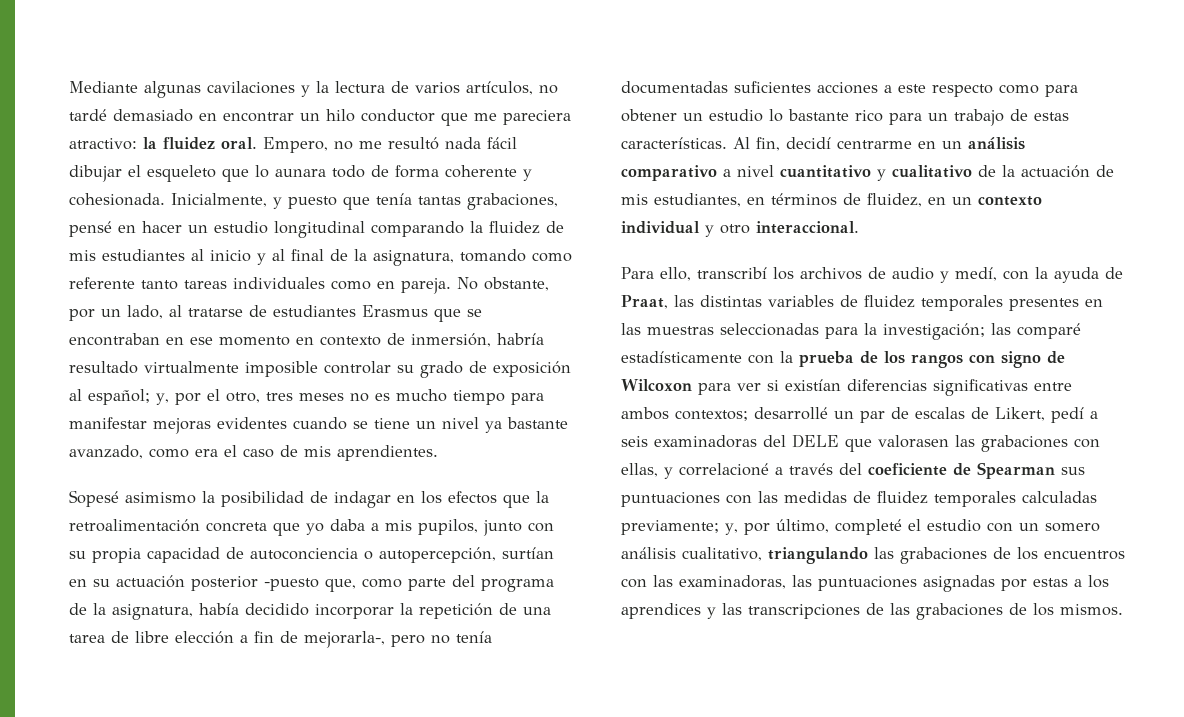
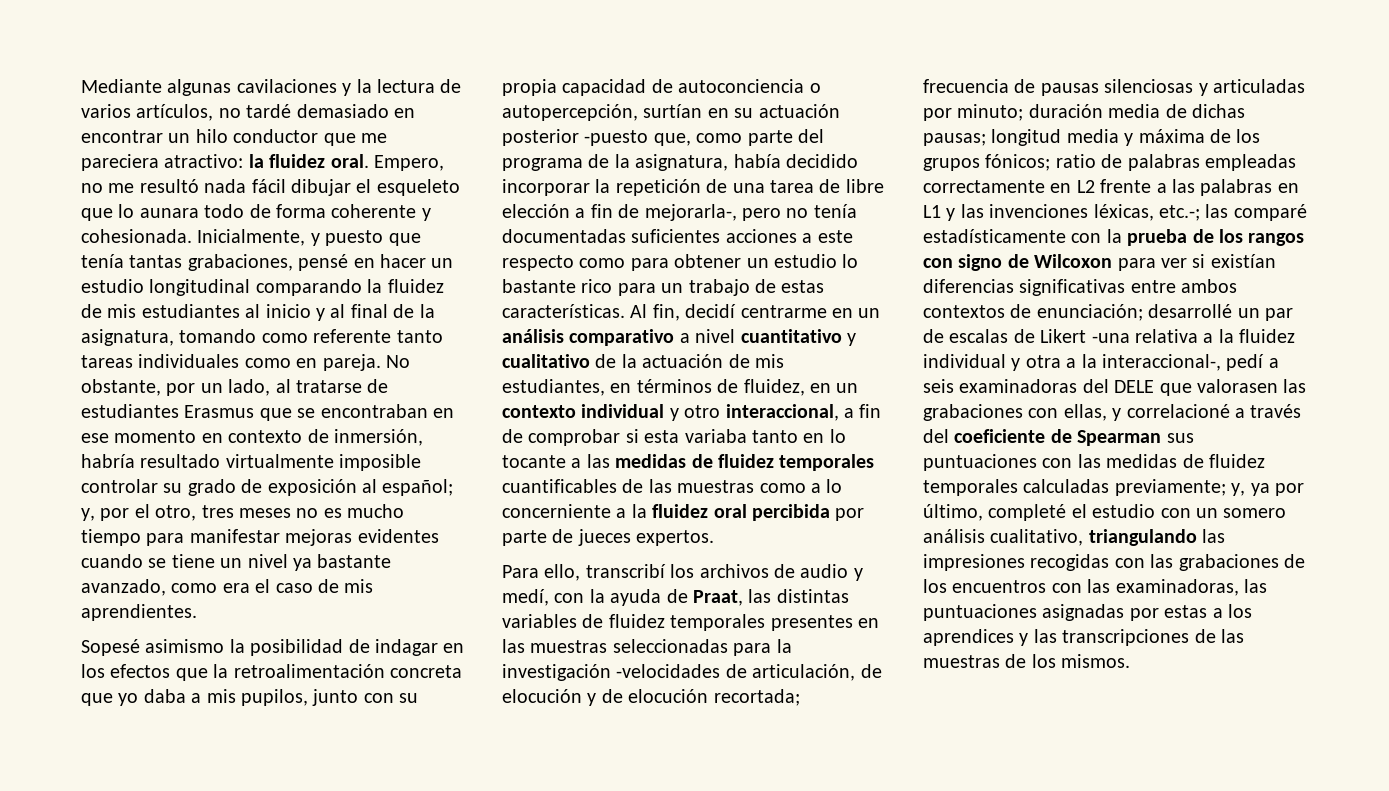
- Al fin, decidí centrarme en un análisis comparativo a nivel cuantitativo y cualitativo de la actuación de mis estudiantes, en términos de fluidez, en un contexto individual y otro interaccional.
+ Al fin, decidí centrarme en un análisis comparativo a nivel cuantitativo y cualitativo de la actuación de mis estudiantes, en términos de fluidez, en un contexto individual y otro interaccional, a fin de comprobar si esta variaba tanto en lo tocante a las medidas de fluidez temporales cuantificables de las muestras como a lo concerniente a la fluidez oral percibida por parte de jueces expertos.
- Para ello, transcribí los archivos de audio y medí, con la ayuda de Praat, las distintas variables de fluidez temporales presentes en las muestras seleccionadas para la investigación;
+ Para ello, transcribí los archivos de audio y medí, con la ayuda de Praat, las distintas variables de fluidez temporales presentes en las muestras seleccionadas para la investigación -velocidades de articulación, de elocución y de elocución recortada; frecuencia de pausas silenciosas y articuladas por minuto; duración media de dichas pausas; longitud media y máxima de los grupos fónicos; ratio de palabras empleadas correctamente en L2 frente a las palabras en L1 y las invenciones léxicas, etc.-;
- las comparé estadísticamente con la prueba de los rangos con signo de Wilcoxon para ver si existían diferencias significativas entre ambos contextos;
+ las comparé estadísticamente con la prueba de los rangos con signo de Wilcoxon para ver si existían diferencias significativas entre ambos contextos de enunciación;
- desarrollé un par de escalas de Likert, pedí a seis examinadoras del DELE que valorasen las grabaciones con ellas, y correlacioné a través del coeficiente de Spearman sus puntuaciones con las medidas de fluidez temporales calculadas previamente;
+ desarrollé un par de escalas de Likert -una relativa a la fluidez individual y otra a la interaccional-, pedí a seis examinadoras del DELE que valorasen las grabaciones con ellas, y correlacioné a través del coeficiente de Spearman sus puntuaciones con las medidas de fluidez temporales calculadas previamente;
- y, por último, completé el estudio con un somero análisis cualitativo, triangulando las grabaciones de los encuentros con las examinadoras, las puntuaciones asignadas por estas a los aprendices y las transcripciones de las grabaciones de los mismos.
+ y, ya por último, completé el estudio con un somero análisis cualitativo, triangulando las impresiones recogidas con las grabaciones de los encuentros con las examinadoras, las puntuaciones asignadas por estas a los aprendices y las transcripciones de las muestras de los mismos.

